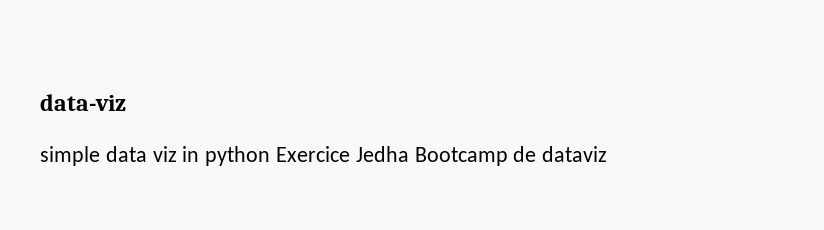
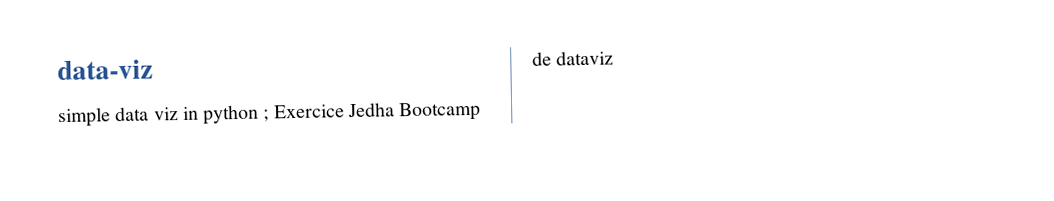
- simple data viz in python Exercice Jedha Bootcamp de dataviz
+ simple data viz in python ; Exercice Jedha Bootcamp de dataviz

